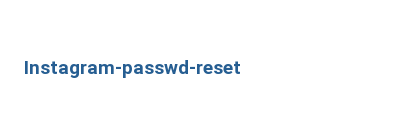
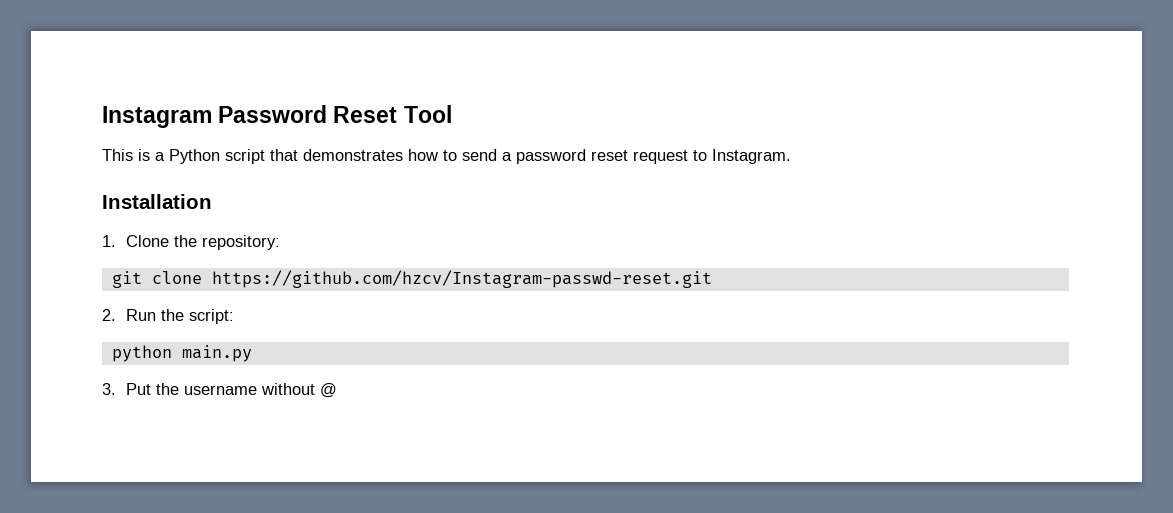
- Instagram-passwd-reset
+ Instagram Password Reset Tool
+ This is a Python script that demonstrates how to send a password reset request to Instagram.
+ Installation
+ 1. Clone the repository:
+ git clone https://github.com/hzcv/Instagram-passwd-reset.git
+ 2. Run the script:
+ python main.py
+ 3. Put the username without @

